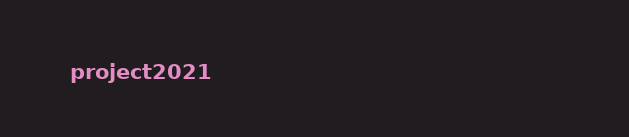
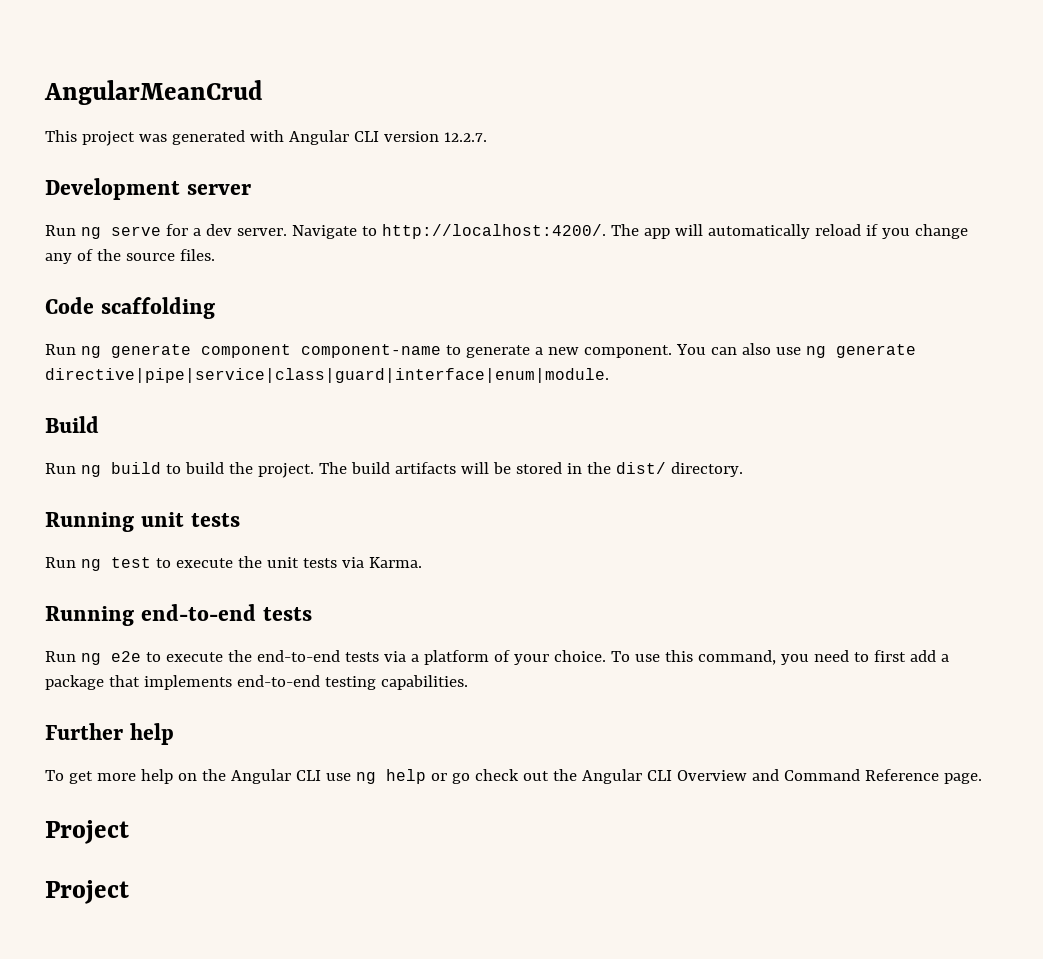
- project2021
+ AngularMeanCrud
+ This project was generated with Angular CLI version 12.2.7.
+ Development server
+ Run ng serve for a dev server. Navigate to http://localhost:4200/. The app will automatically reload if you change any of the source files.
+ Code scaffolding
+ Run ng generate component component-name to generate a new component. You can also use ng generate directive|pipe|service|class|guard|interface|enum|module.
+ Build
+ Run ng build to build the project. The build artifacts will be stored in the dist/ directory.
+ Running unit tests
+ Run ng test to execute the unit tests via Karma.
+ Running end-to-end tests
+ Run ng e2e to execute the end-to-end tests via a platform of your choice. To use this command, you need to first add a package that implements end-to-end testing capabilities.
+ Further help
+ To get more help on the Angular CLI use ng help or go check out the Angular CLI Overview and Command Reference page.
+ Project
+ Project

